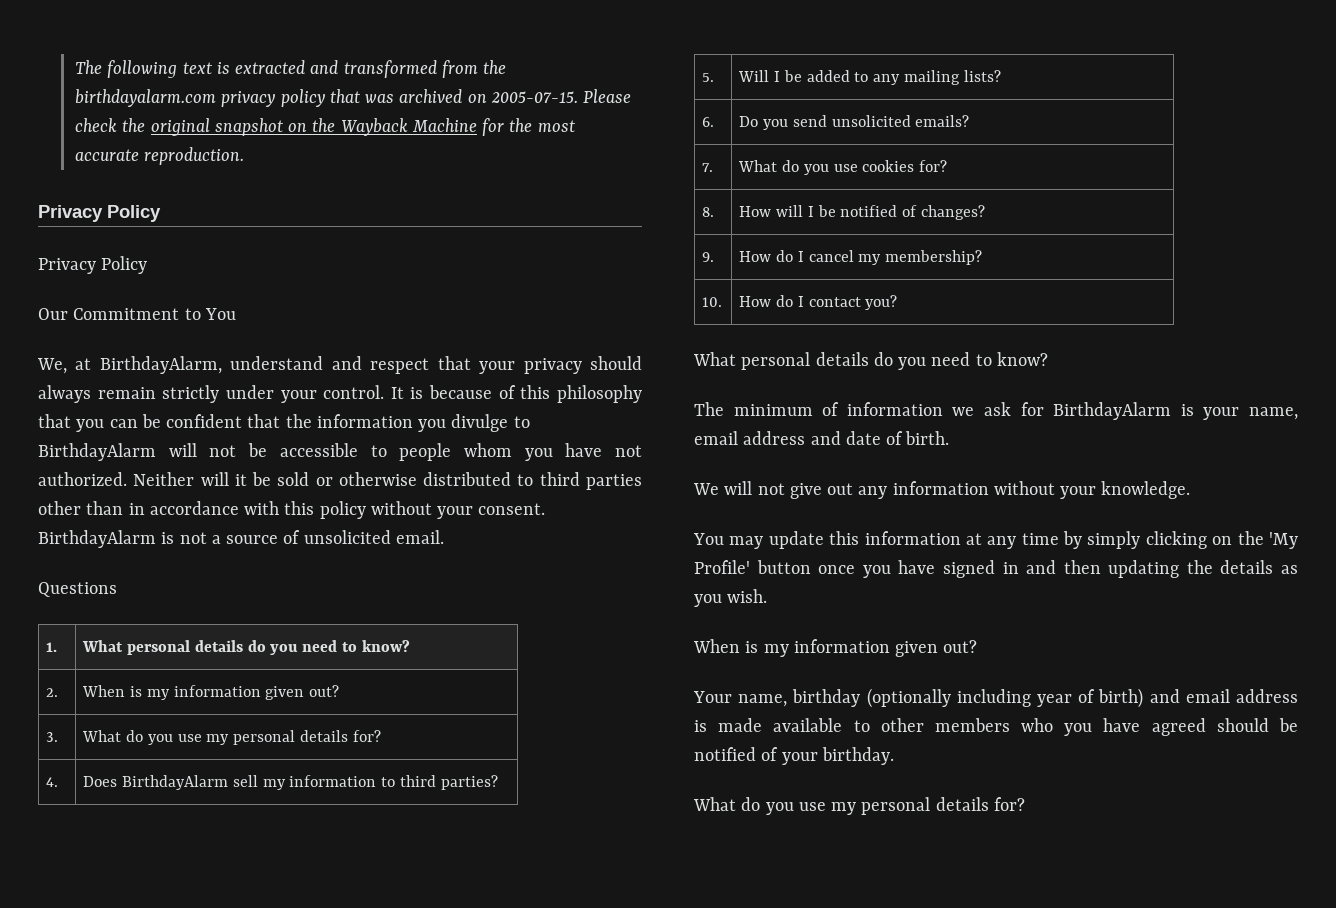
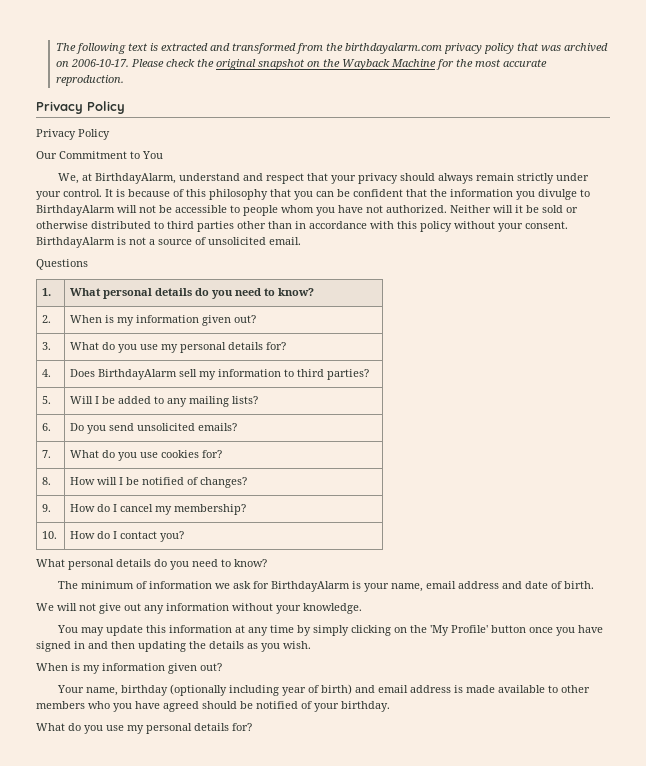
- The following text is extracted and transformed from the birthdayalarm.com privacy policy that was archived on 2005-07-15.
+ The following text is extracted and transformed from the birthdayalarm.com privacy policy that was archived on 2006-10-17.

